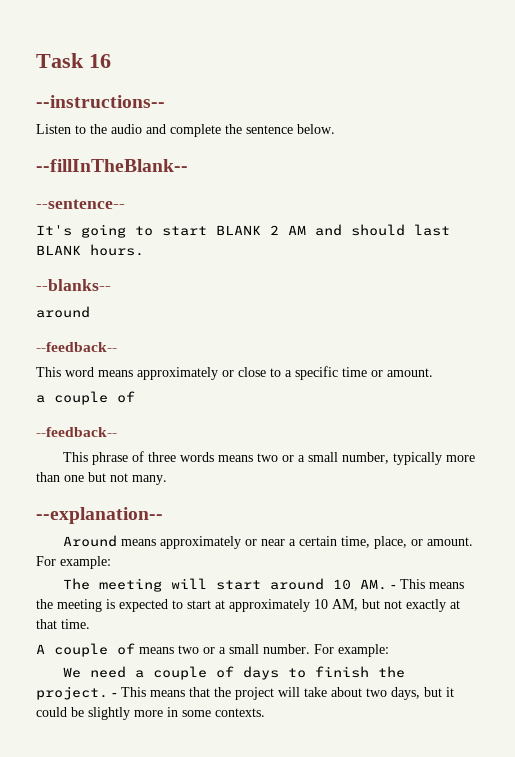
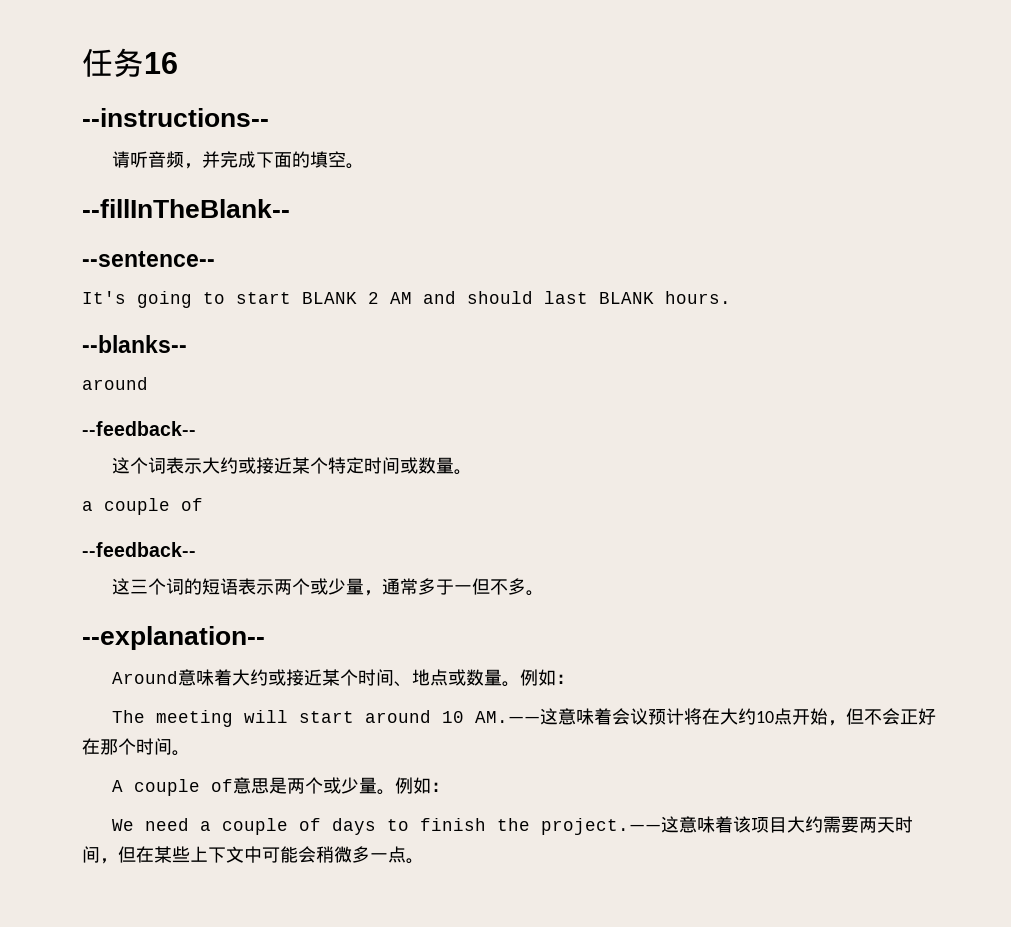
- Task 16
+ 任务16
- Listen to the audio and complete the sentence below.
+ 请听音频，并完成下面的填空。
- This word means approximately or close to a specific time or amount.
+ 这个词表示大约或接近某个特定时间或数量。
  a couple of
  --feedback--
- This phrase of three words means two or a small number, typically more than one but not many.
+ 这三个词的短语表示两个或少量，通常多于一但不多。
  --explanation--
- Around means approximately or near a certain time, place, or amount. For example:
+ Around意味着大约或接近某个时间、地点或数量。例如：
- The meeting will start around 10 AM. - This means the meeting is expected to start at approximately 10 AM, but not exactly at that time.
- A couple of means two or a small number. For example:
+ The meeting will start around 10 AM.——这意味着会议预计将在大约10点开始，但不会正好在那个时间。
+ A couple of意思是两个或少量。例如：
- We need a couple of days to finish the project. - This means that the project will take about two days, but it could be slightly more in some contexts.
+ We need a couple of days to finish the project.——这意味着该项目大约需要两天时间，但在某些上下文中可能会稍微多一点。

